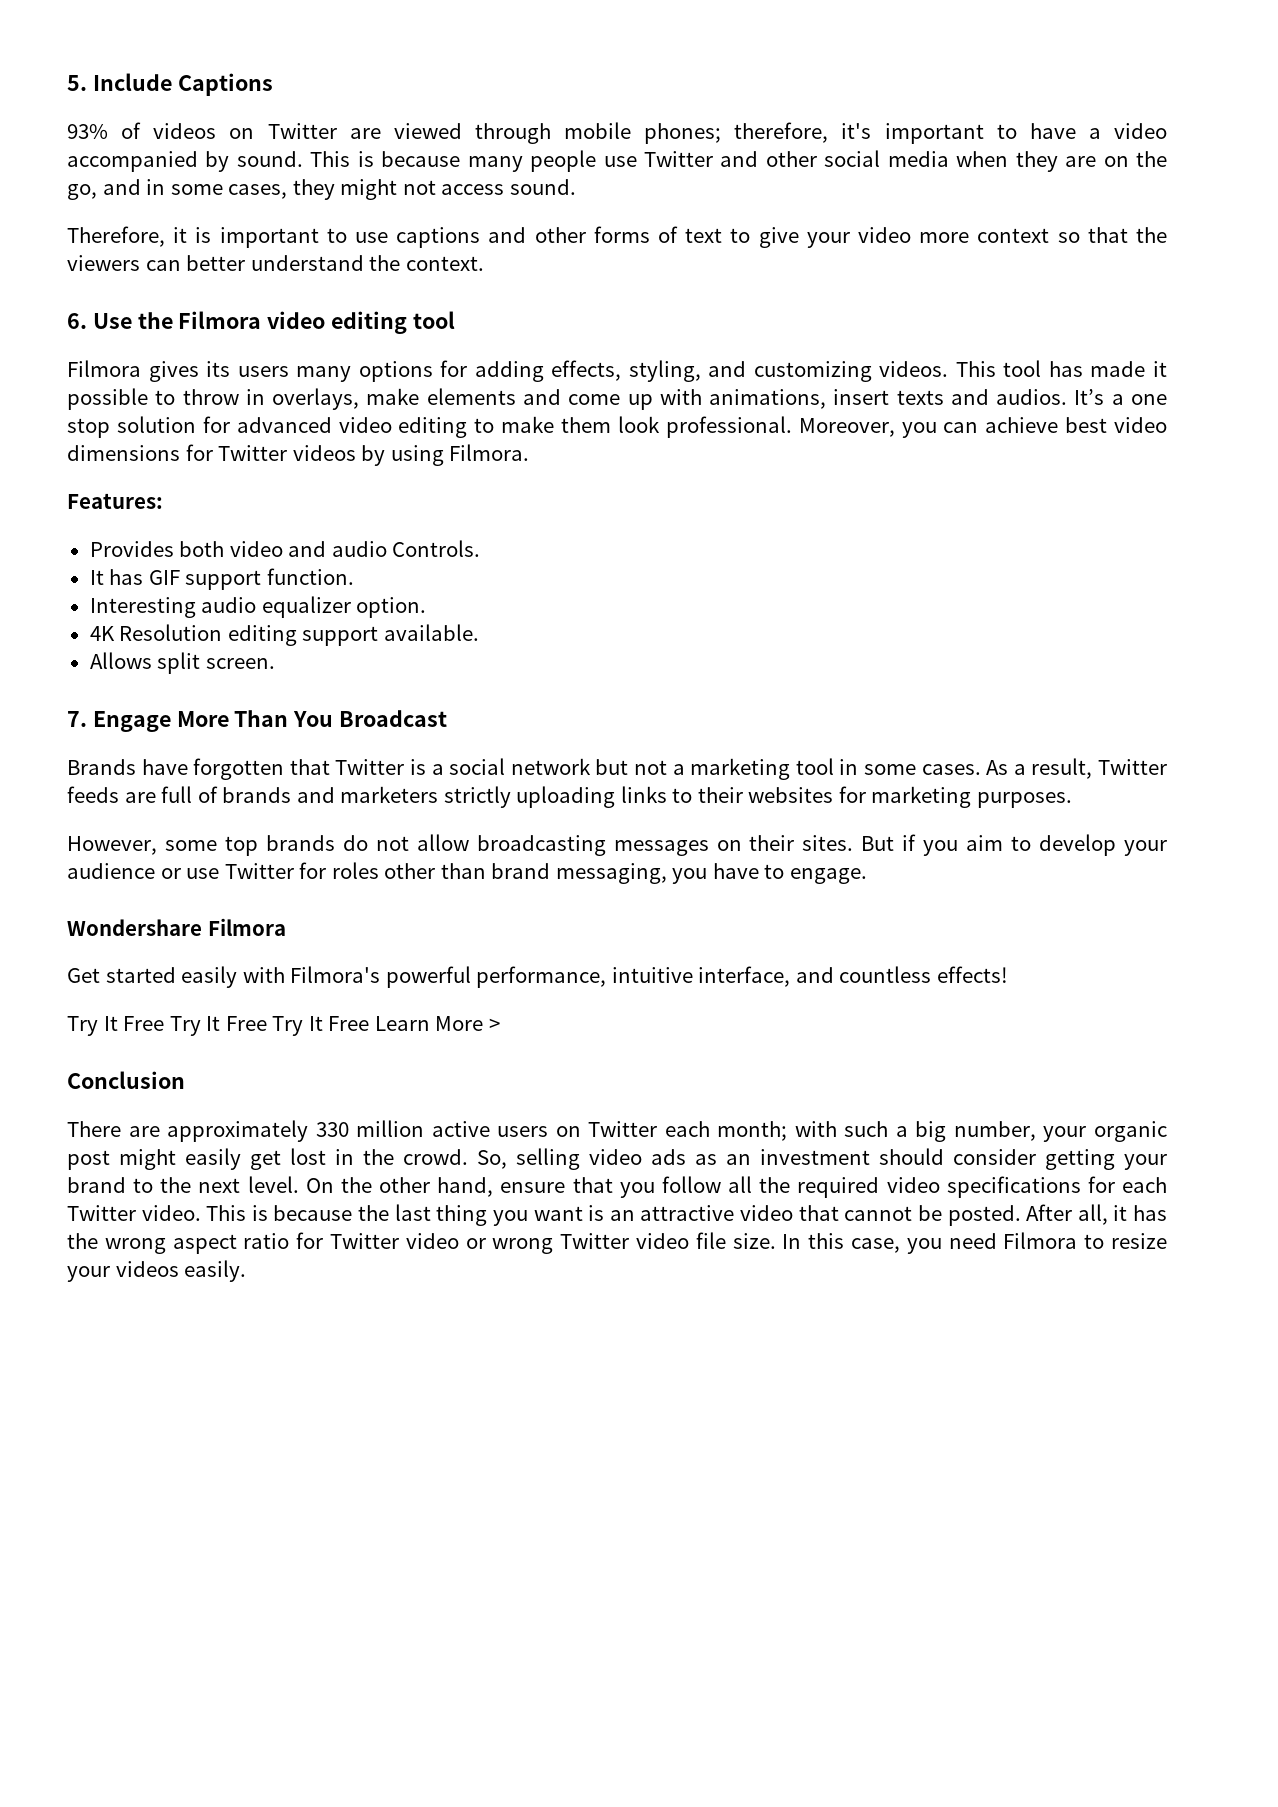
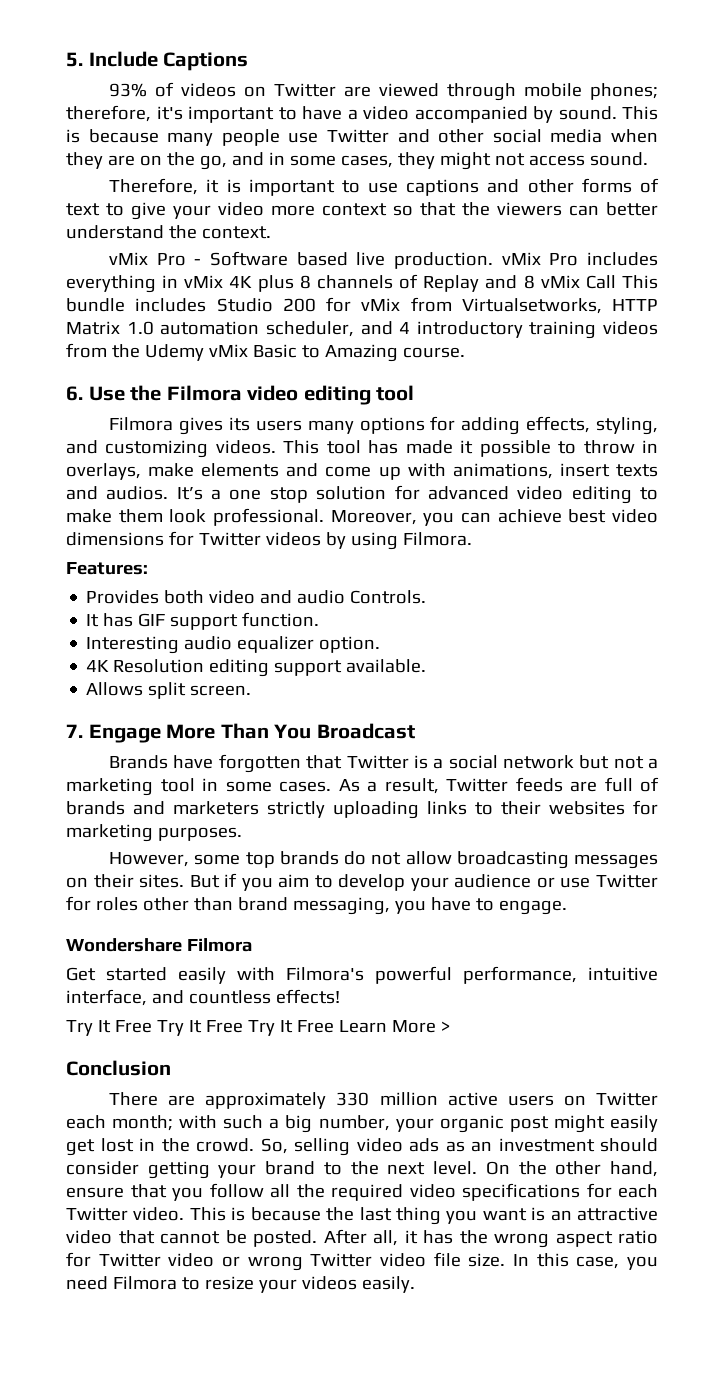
+ vMix Pro - Software based live production. vMix Pro includes everything in vMix 4K plus 8 channels of Replay and 8 vMix Call This bundle includes Studio 200 for vMix from Virtualsetworks, HTTP Matrix 1.0 automation scheduler, and 4 introductory training videos from the Udemy vMix Basic to Amazing course.

